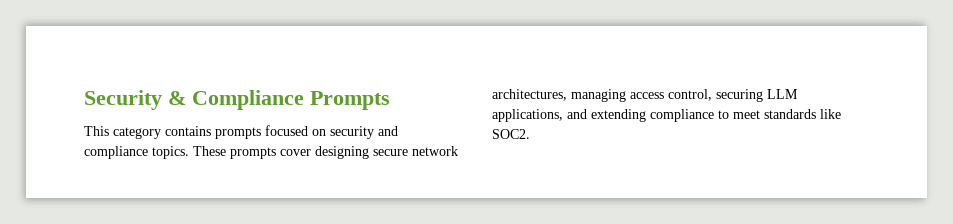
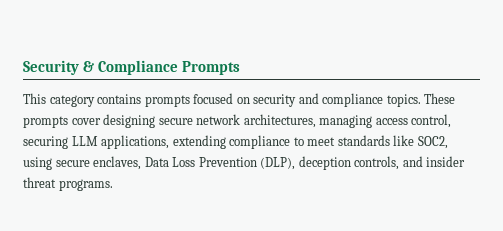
- These prompts cover designing secure network architectures, managing access control, securing LLM applications, and extending compliance to meet standards like SOC2.
+ These prompts cover designing secure network architectures, managing access control, securing LLM applications, extending compliance to meet standards like SOC2, using secure enclaves, Data Loss Prevention (DLP), deception controls, and insider threat programs.

